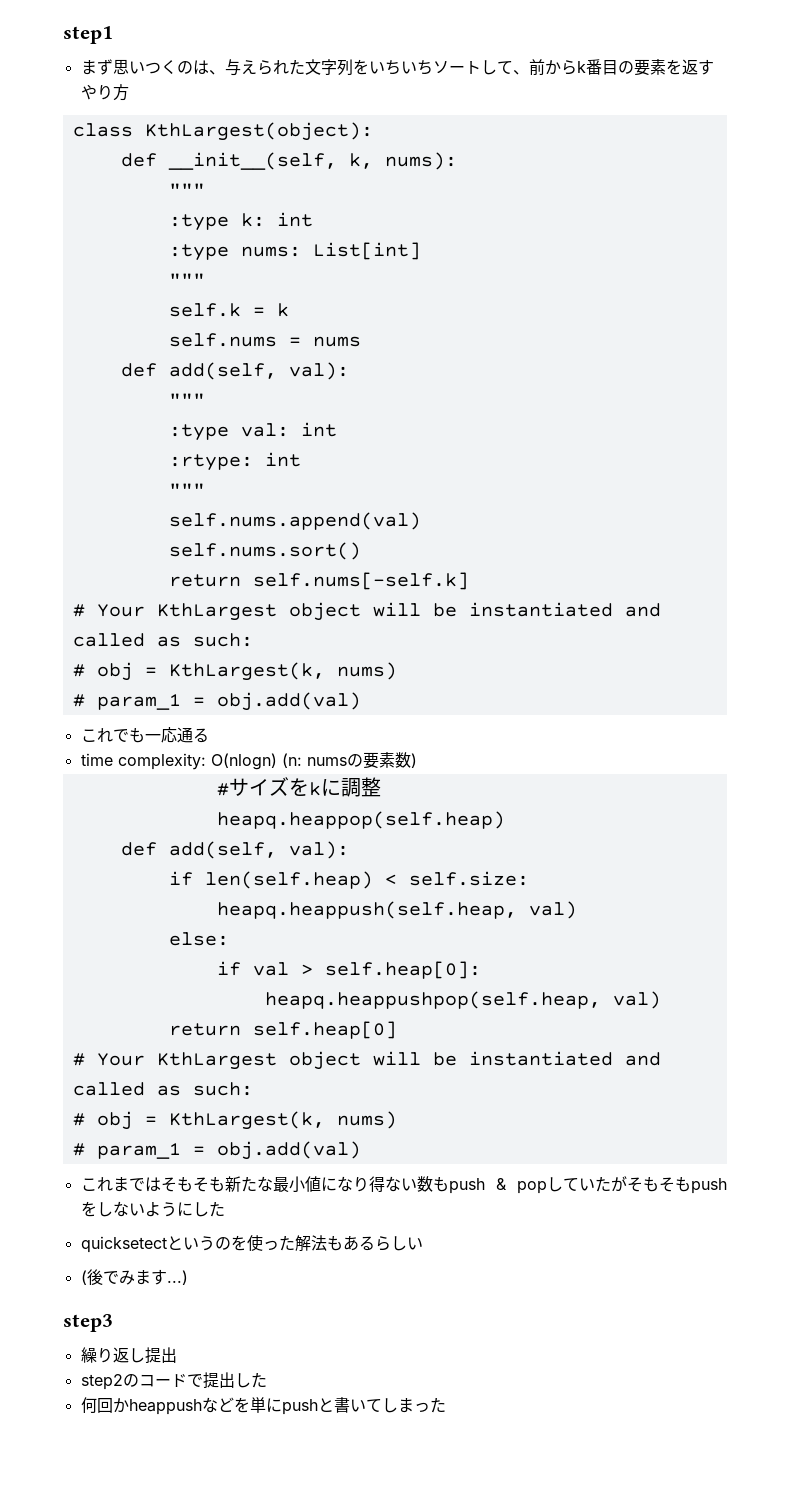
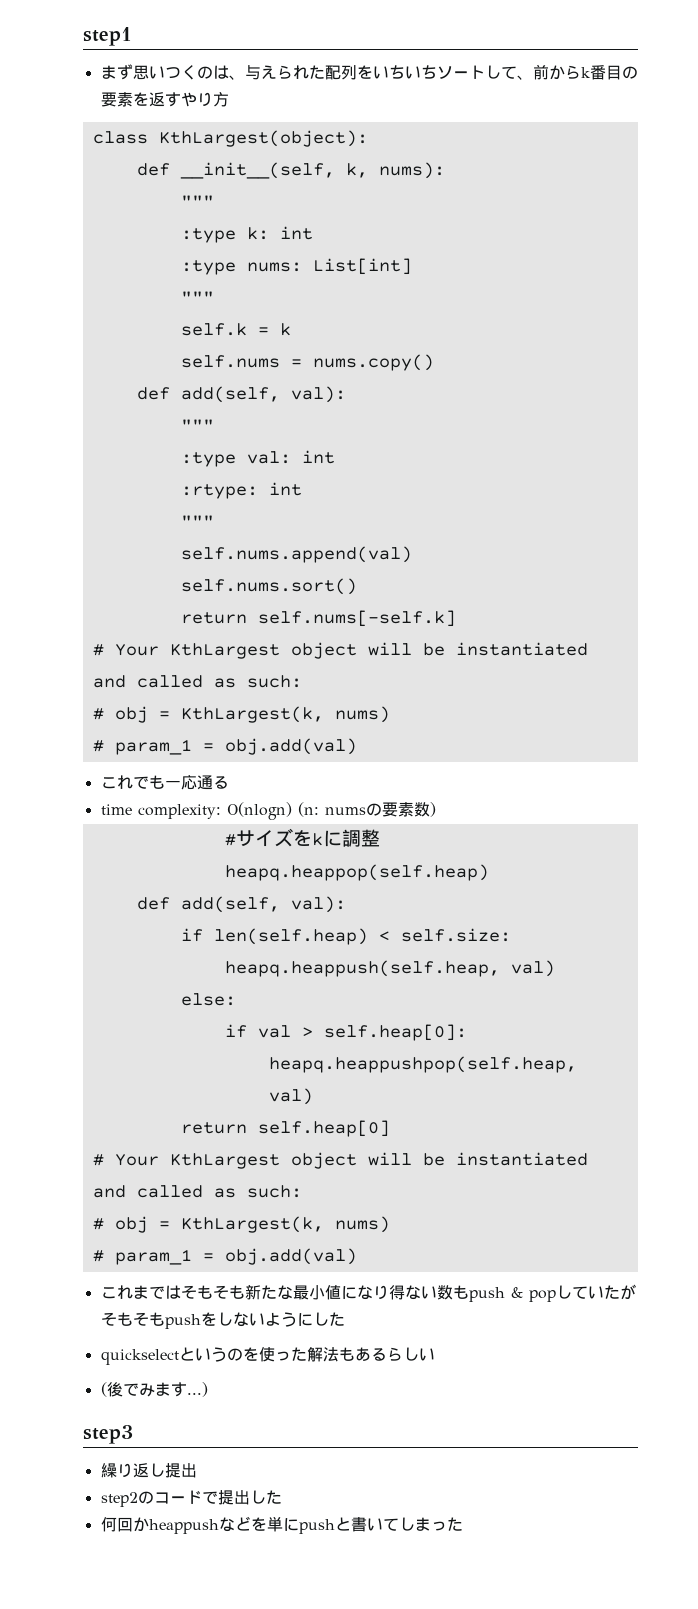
- まず思いつくのは、与えられた文字列をいちいちソートして、前からk番目の要素を返すやり方
+ まず思いつくのは、与えられた配列をいちいちソートして、前からk番目の要素を返すやり方
- self.nums = nums
+ self.nums = nums.copy()
- quicksetectというのを使った解法もあるらしい
+ quickselectというのを使った解法もあるらしい

